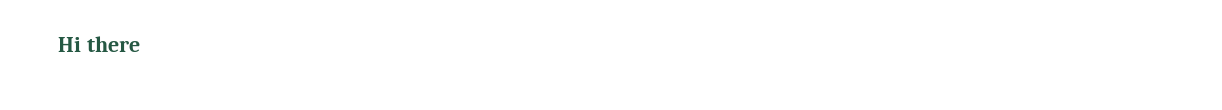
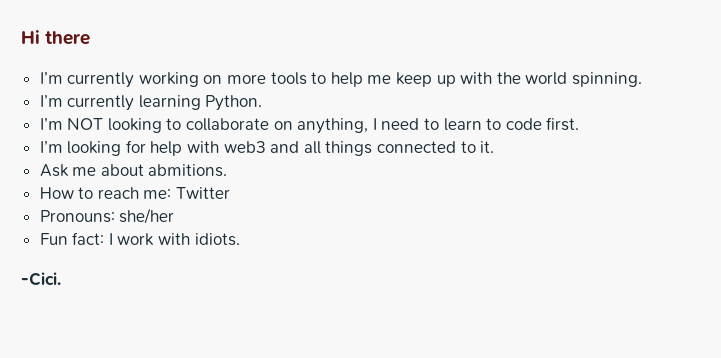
+ I’m currently working on more tools to help me keep up with the world spinning.
+ I’m currently learning Python.
+ I’m NOT looking to collaborate on anything, I need to learn to code first.
+ I’m looking for help with web3 and all things connected to it.
+ Ask me about abmitions.
+ How to reach me: Twitter
+ Pronouns: she/her
+ Fun fact: I work with idiots.
+ -Cici.

